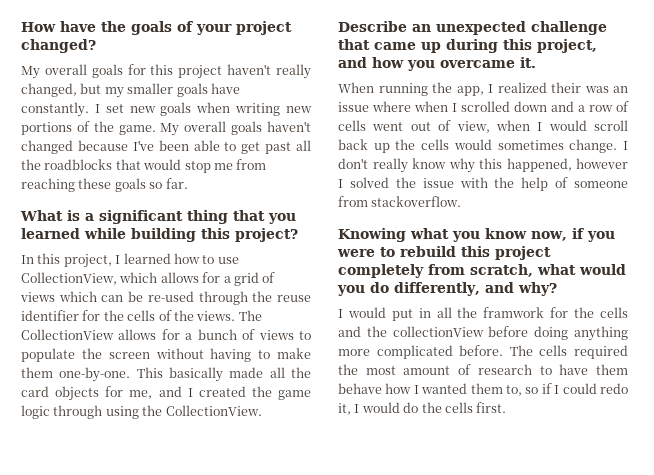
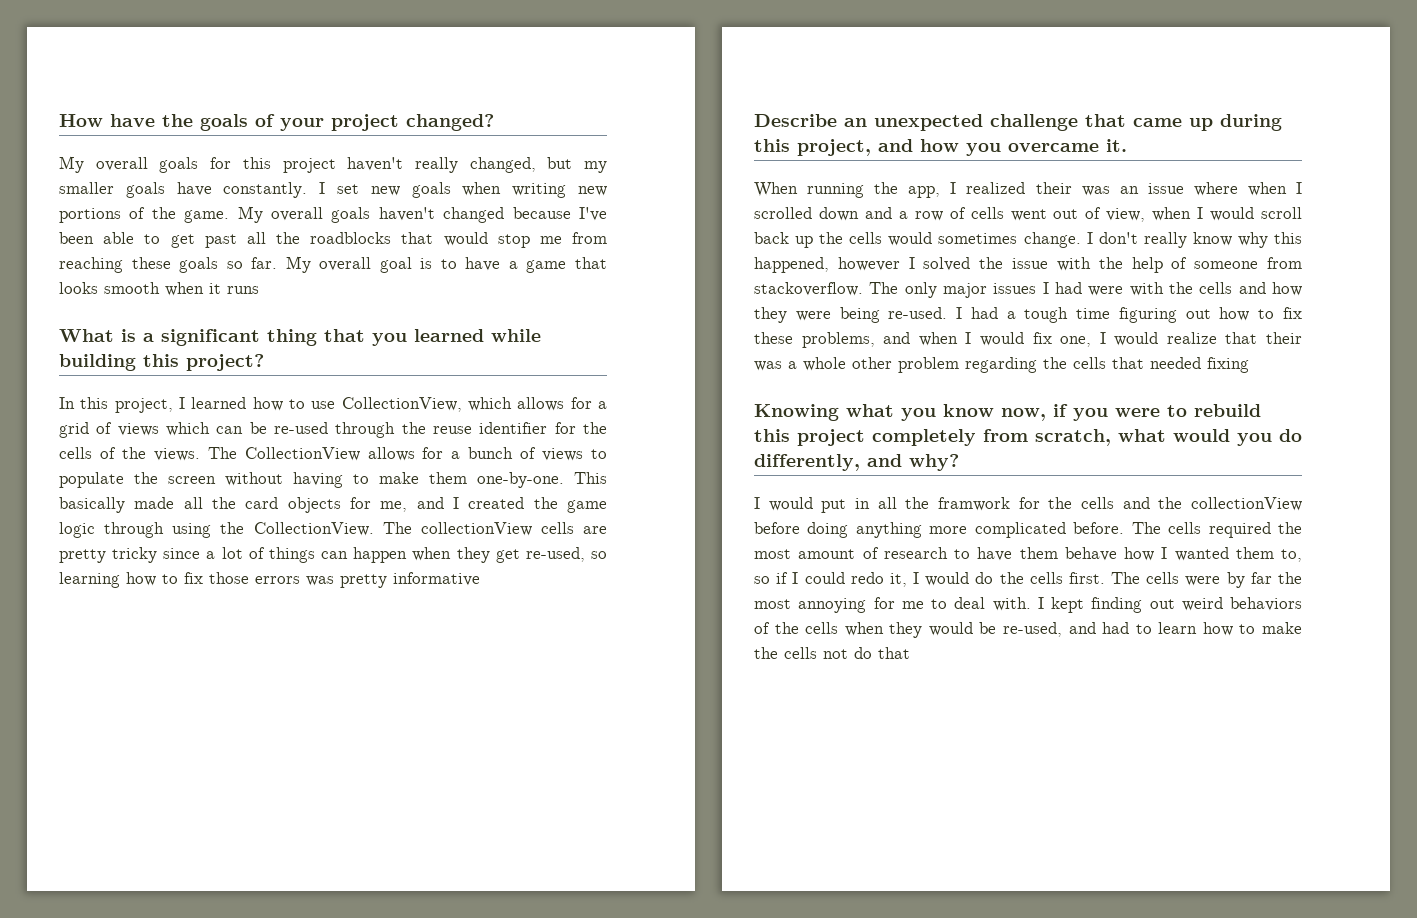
+ My overall goal is to have a game that looks smooth when it runs
+ The collectionView cells are pretty tricky since a lot of things can happen when they get re-used, so learning how to fix those errors was pretty informative
+ The only major issues I had were with the cells and how they were being re-used. I had a tough time figuring out how to fix these problems, and when I would fix one, I would realize that their was a whole other problem regarding the cells that needed fixing
+ The cells were by far the most annoying for me to deal with. I kept finding out weird behaviors of the cells when they would be re-used, and had to learn how to make the cells not do that

